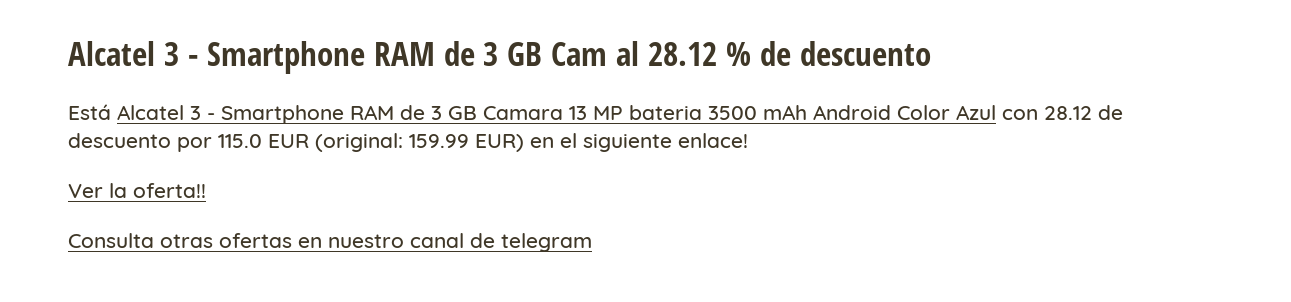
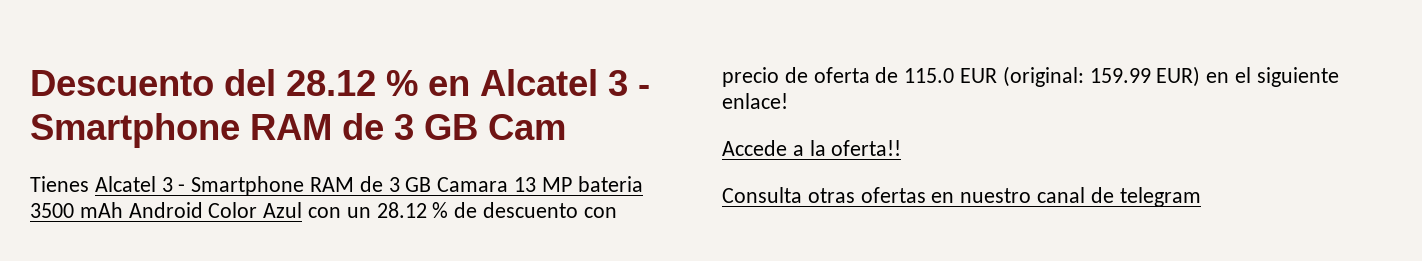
- Alcatel 3 - Smartphone RAM de 3 GB Cam al 28.12 % de descuento
- Está Alcatel 3 - Smartphone RAM de 3 GB Camara 13 MP bateria 3500 mAh Android Color Azul con 28.12 de descuento por 115.0 EUR (original: 159.99 EUR) en el siguiente enlace!
+ Descuento del 28.12 % en Alcatel 3 - Smartphone RAM de 3 GB Cam
+ Tienes Alcatel 3 - Smartphone RAM de 3 GB Camara 13 MP bateria 3500 mAh Android Color Azul con un 28.12 % de descuento con precio de oferta de 115.0 EUR (original: 159.99 EUR) en el siguiente enlace!
- Ver la oferta!!
+ Accede a la oferta!!

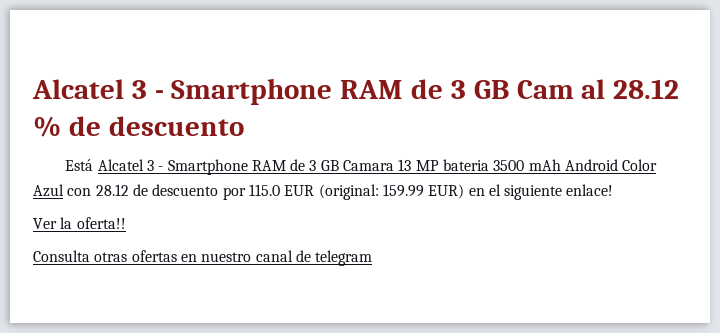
- Descuento del 28.12 % en Alcatel 3 - Smartphone RAM de 3 GB Cam
- Tienes Alcatel 3 - Smartphone RAM de 3 GB Camara 13 MP bateria 3500 mAh Android Color Azul con un 28.12 % de descuento con precio de oferta de 115.0 EUR (original: 159.99 EUR) en el siguiente enlace!
+ Alcatel 3 - Smartphone RAM de 3 GB Cam al 28.12 % de descuento
+ Está Alcatel 3 - Smartphone RAM de 3 GB Camara 13 MP bateria 3500 mAh Android Color Azul con 28.12 de descuento por 115.0 EUR (original: 159.99 EUR) en el siguiente enlace!
- Accede a la oferta!!
+ Ver la oferta!!

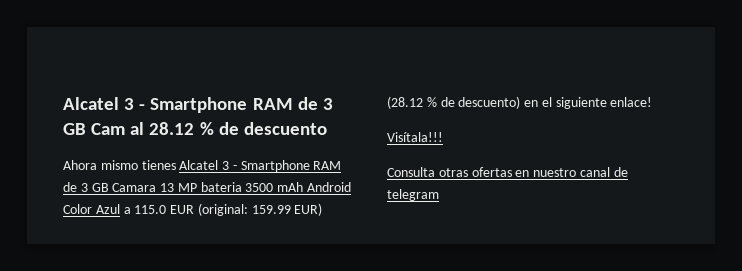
- Está Alcatel 3 - Smartphone RAM de 3 GB Camara 13 MP bateria 3500 mAh Android Color Azul con 28.12 de descuento por 115.0 EUR (original: 159.99 EUR) en el siguiente enlace!
+ Ahora mismo tienes Alcatel 3 - Smartphone RAM de 3 GB Camara 13 MP bateria 3500 mAh Android Color Azul a 115.0 EUR (original: 159.99 EUR) (28.12 % de descuento) en el siguiente enlace!
- Ver la oferta!!
+ Visítala!!!

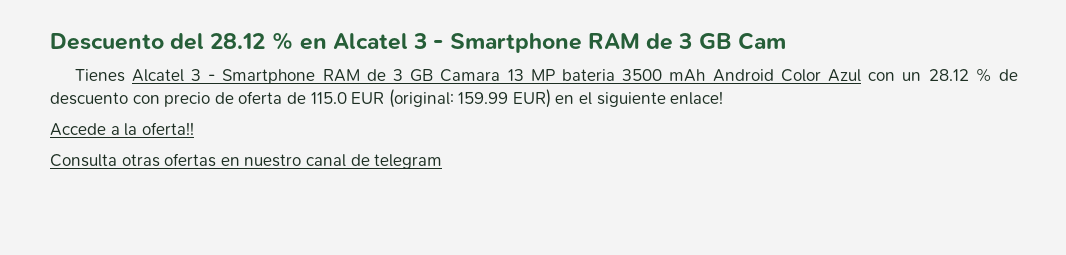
- Alcatel 3 - Smartphone RAM de 3 GB Cam al 28.12 % de descuento
- Ahora mismo tienes Alcatel 3 - Smartphone RAM de 3 GB Camara 13 MP bateria 3500 mAh Android Color Azul a 115.0 EUR (original: 159.99 EUR) (28.12 % de descuento) en el siguiente enlace!
+ Descuento del 28.12 % en Alcatel 3 - Smartphone RAM de 3 GB Cam
+ Tienes Alcatel 3 - Smartphone RAM de 3 GB Camara 13 MP bateria 3500 mAh Android Color Azul con un 28.12 % de descuento con precio de oferta de 115.0 EUR (original: 159.99 EUR) en el siguiente enlace!
- Visítala!!!
+ Accede a la oferta!!

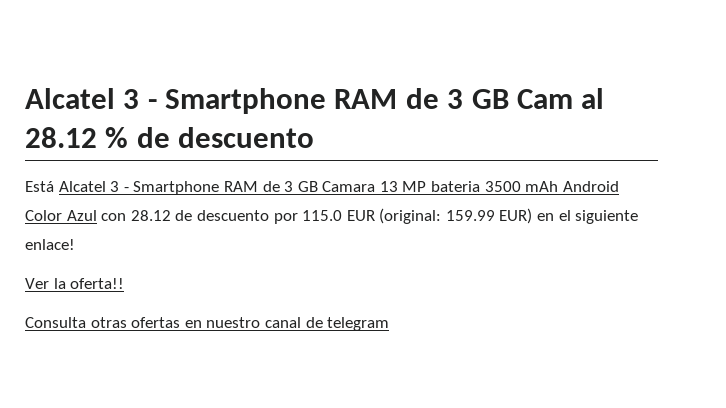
- Descuento del 28.12 % en Alcatel 3 - Smartphone RAM de 3 GB Cam
- Tienes Alcatel 3 - Smartphone RAM de 3 GB Camara 13 MP bateria 3500 mAh Android Color Azul con un 28.12 % de descuento con precio de oferta de 115.0 EUR (original: 159.99 EUR) en el siguiente enlace!
+ Alcatel 3 - Smartphone RAM de 3 GB Cam al 28.12 % de descuento
+ Está Alcatel 3 - Smartphone RAM de 3 GB Camara 13 MP bateria 3500 mAh Android Color Azul con 28.12 de descuento por 115.0 EUR (original: 159.99 EUR) en el siguiente enlace!
- Accede a la oferta!!
+ Ver la oferta!!

